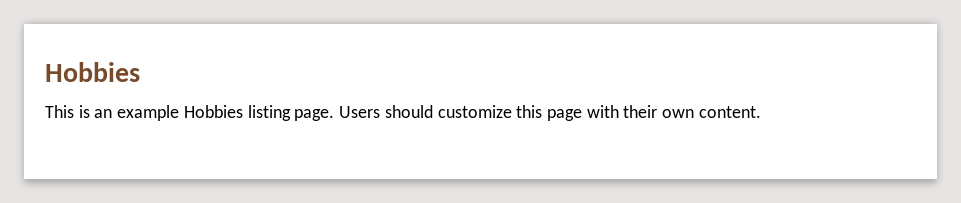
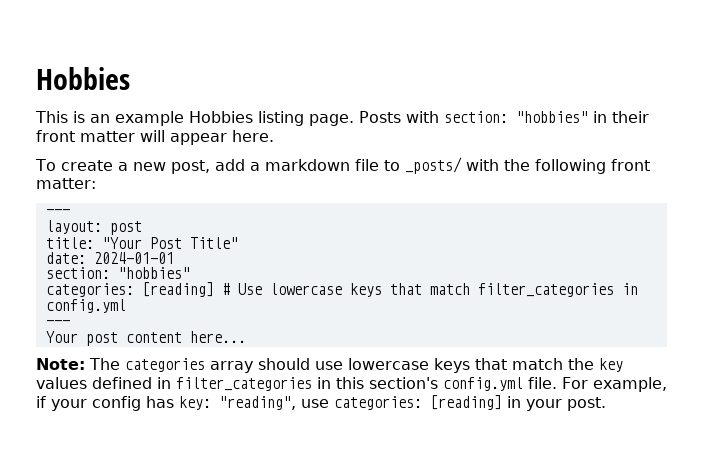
- Users should customize this page with their own content.
+ Posts with section: "hobbies" in their front matter will appear here.
+ To create a new post, add a markdown file to _posts/ with the following front matter:
+ ---
+ layout: post
+ title: "Your Post Title"
+ date: 2024-01-01
+ section: "hobbies"
+ categories: [reading] # Use lowercase keys that match filter_categories in config.yml
+ ---
+ Your post content here...
+ Note: The categories array should use lowercase keys that match the key values defined in filter_categories in this section's config.yml file. For example, if your config has key: "reading", use categories: [reading] in your post.

